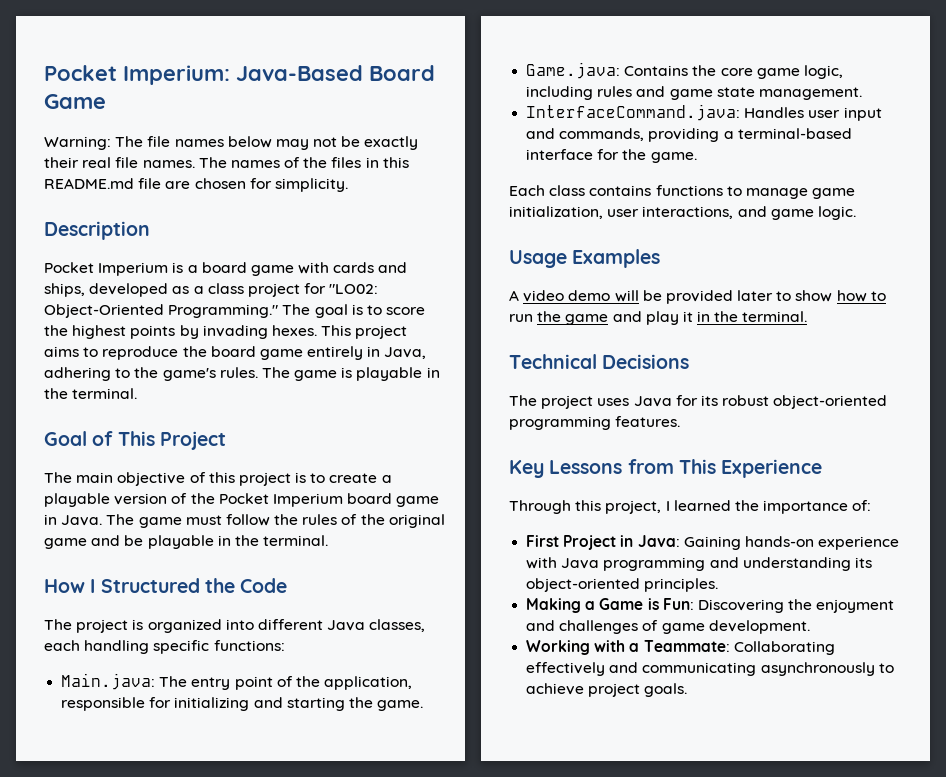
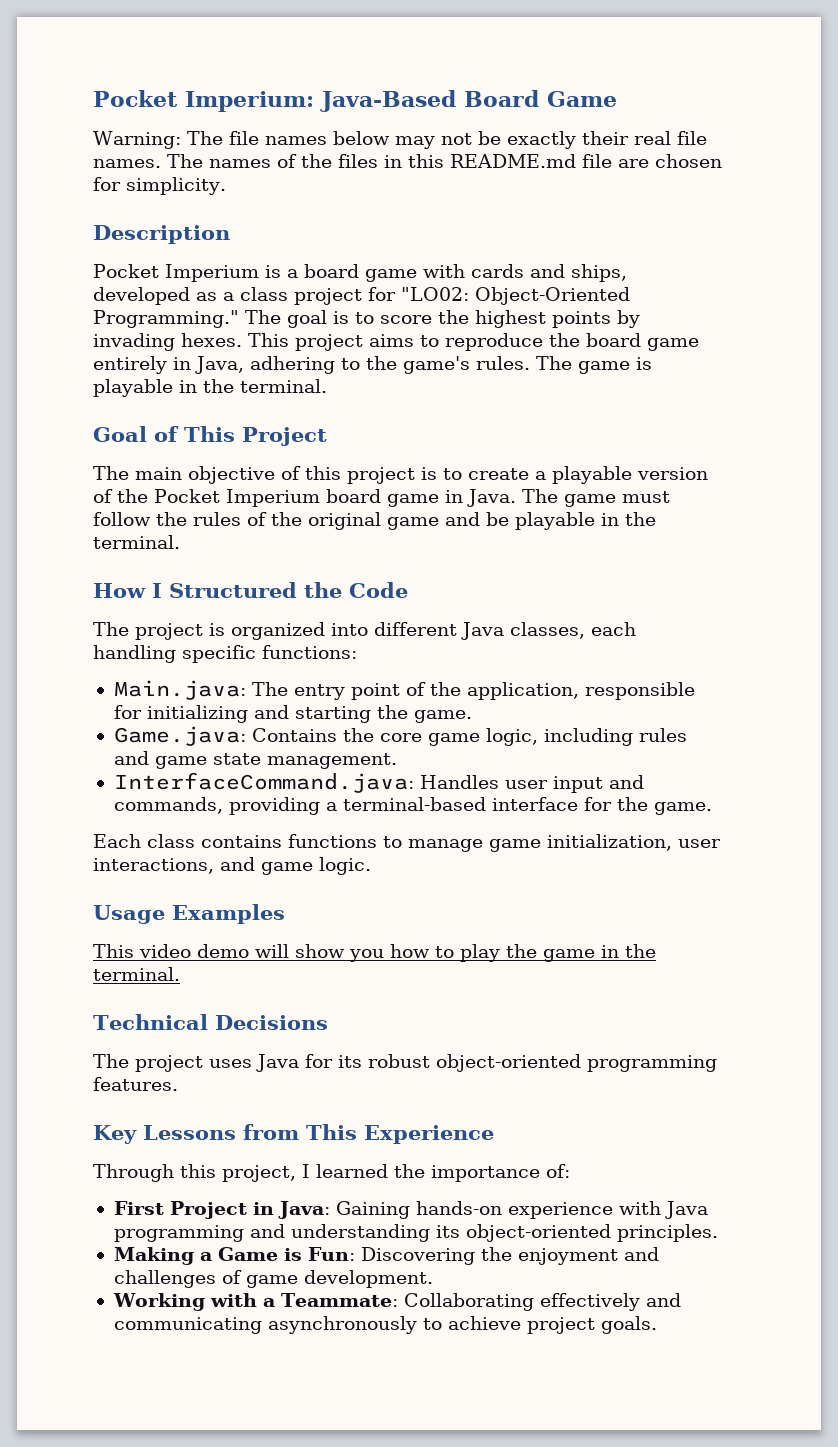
- A video demo will be provided later to show how to run the game and play it in the terminal.
+ This video demo will show you how to play the game in the terminal.

